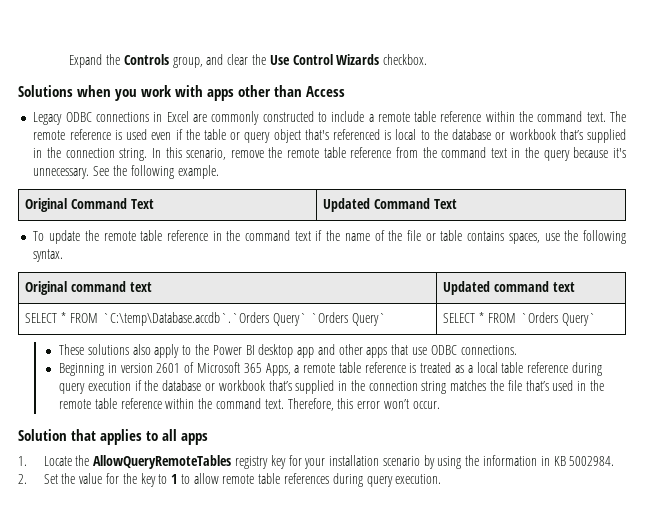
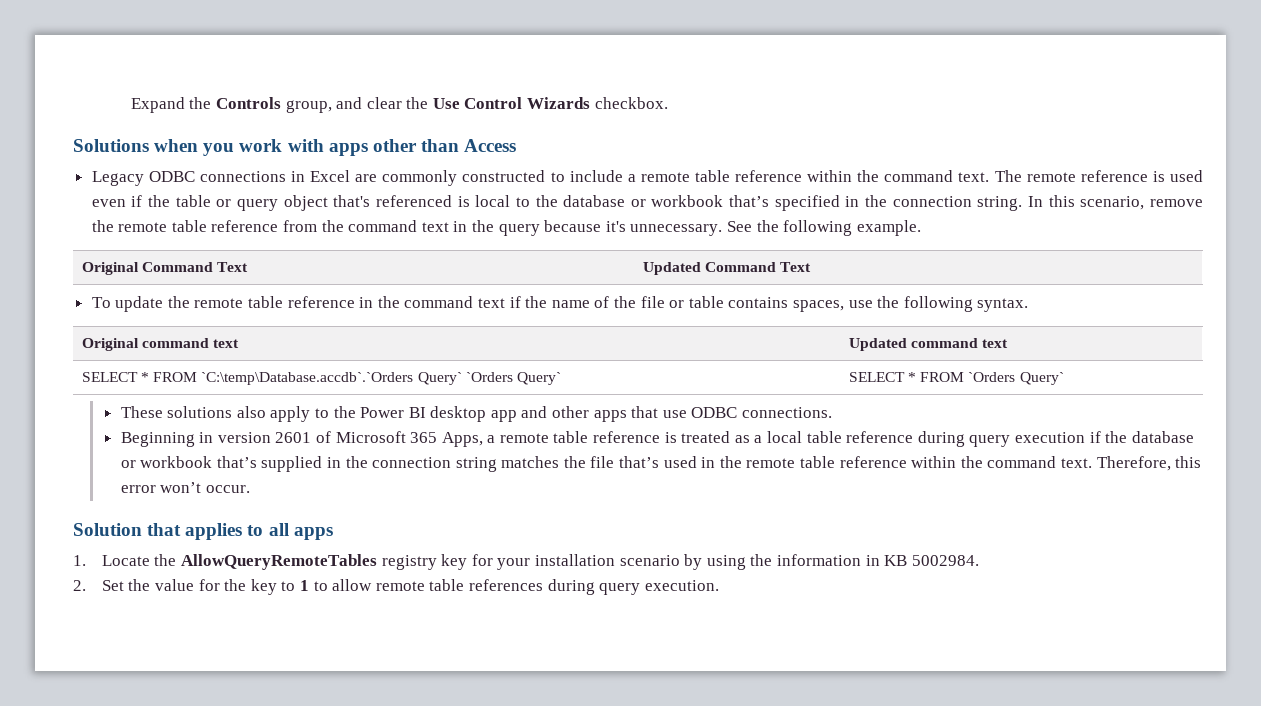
- The remote reference is used even if the table or query object that's referenced is local to the database or workbook that’s supplied in the connection string.
+ The remote reference is used even if the table or query object that's referenced is local to the database or workbook that’s specified in the connection string.

